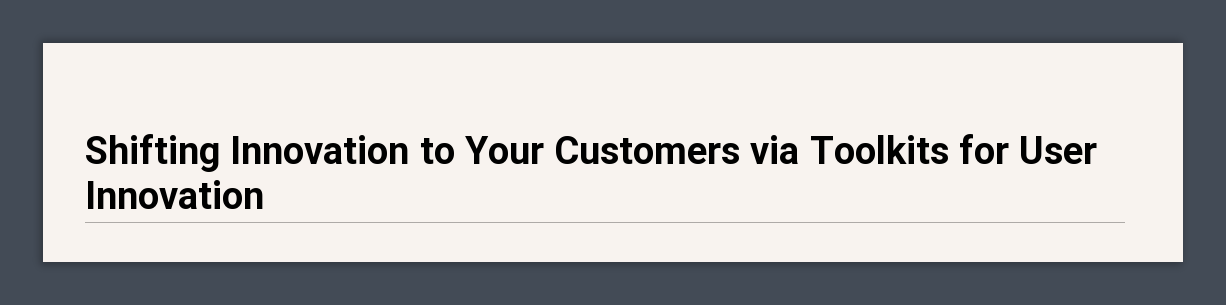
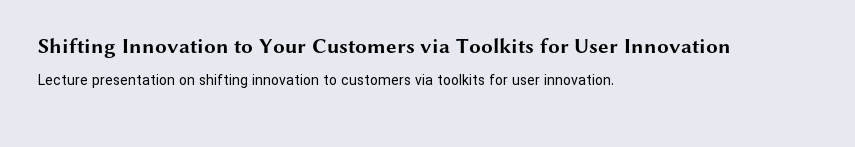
+ Lecture presentation on shifting innovation to customers via toolkits for user innovation.

